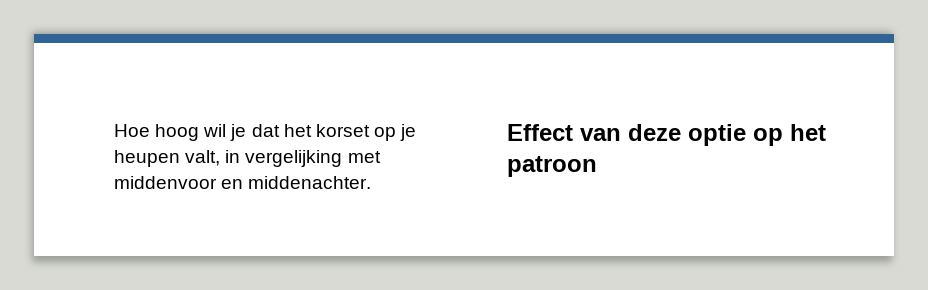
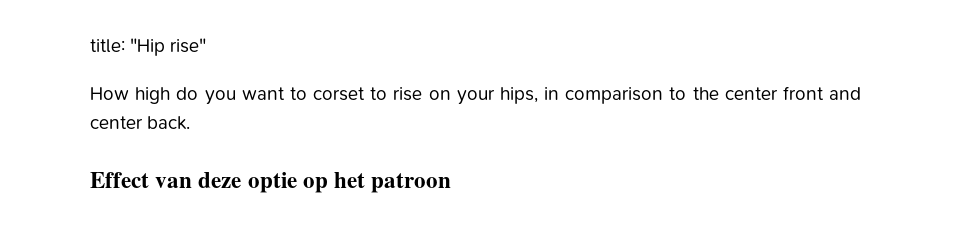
- Hoe hoog wil je dat het korset op je heupen valt, in vergelijking met middenvoor en middenachter.
+ title: "Hip rise"
+ How high do you want to corset to rise on your hips, in comparison to the center front and center back.

